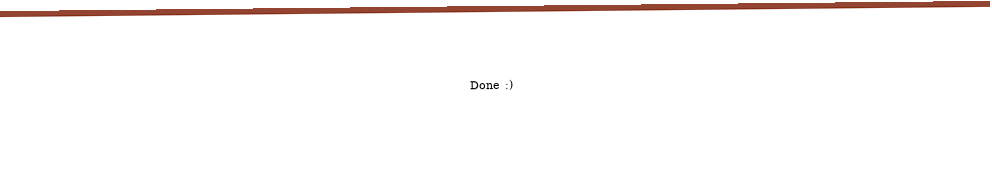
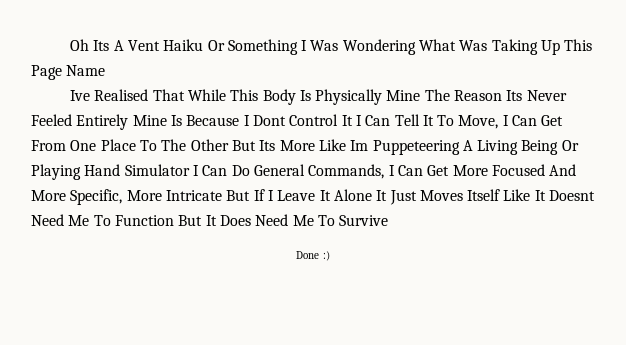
+ Oh Its A Vent Haiku Or Something I Was Wondering What Was Taking Up This Page Name
+ Ive Realised That While This Body Is Physically Mine The Reason Its Never Feeled Entirely Mine Is Because I Dont Control It I Can Tell It To Move, I Can Get From One Place To The Other But Its More Like Im Puppeteering A Living Being Or Playing Hand Simulator I Can Do General Commands, I Can Get More Focused And More Specific, More Intricate But If I Leave It Alone It Just Moves Itself Like It Doesnt Need Me To Function But It Does Need Me To Survive

